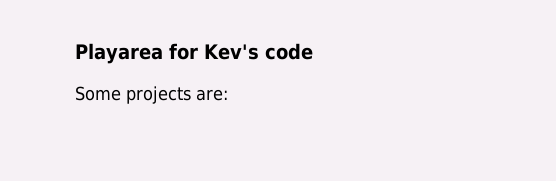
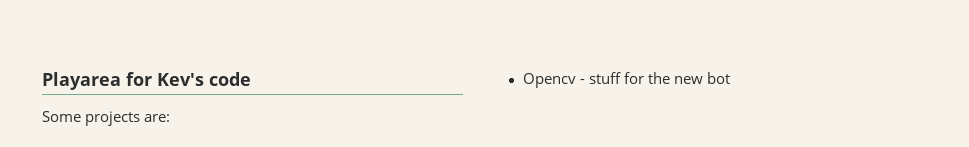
+ Opencv - stuff for the new bot

